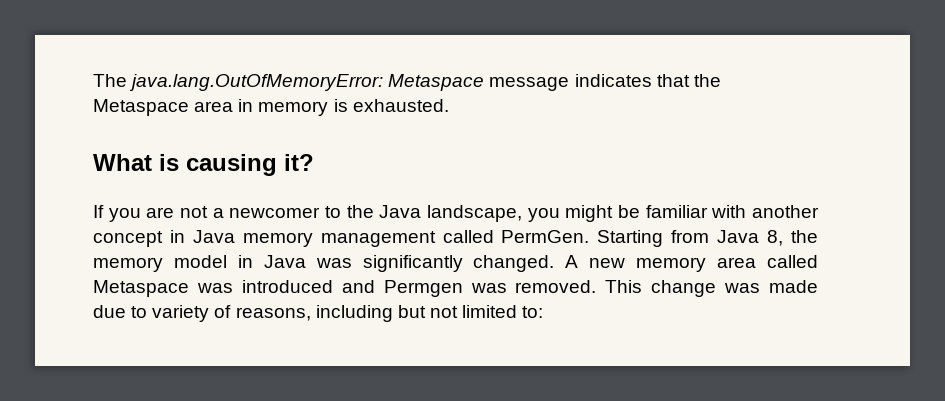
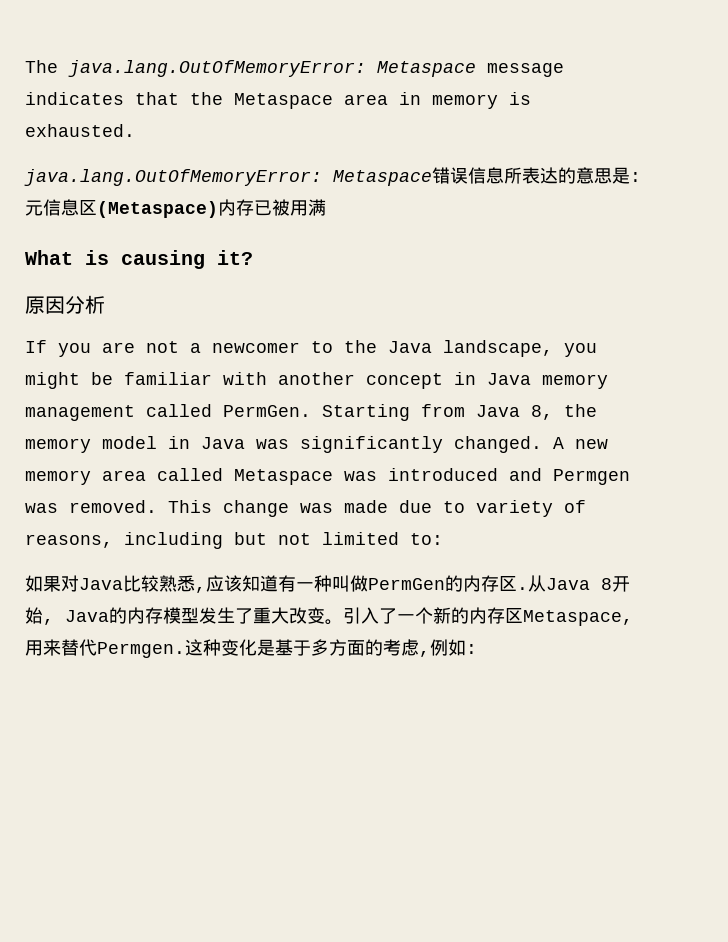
+ java.lang.OutOfMemoryError: Metaspace错误信息所表达的意思是:元信息区(Metaspace)内存已被用满
+ 原因分析
+ 如果对Java比较熟悉,应该知道有一种叫做PermGen的内存区.从Java 8开始, Java的内存模型发生了重大改变。引入了一个新的内存区Metaspace,用来替代Permgen.这种变化是基于多方面的考虑,例如:

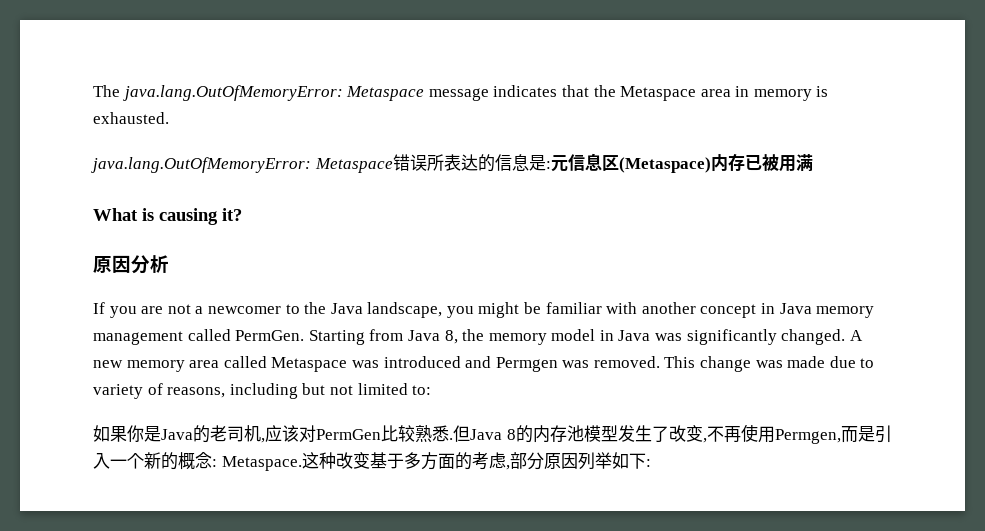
- java.lang.OutOfMemoryError: Metaspace错误信息所表达的意思是:元信息区(Metaspace)内存已被用满
+ java.lang.OutOfMemoryError: Metaspace错误所表达的信息是:元信息区(Metaspace)内存已被用满
- 如果对Java比较熟悉,应该知道有一种叫做PermGen的内存区.从Java 8开始, Java的内存模型发生了重大改变。引入了一个新的内存区Metaspace,用来替代Permgen.这种变化是基于多方面的考虑,例如:
+ 如果你是Java的老司机,应该对PermGen比较熟悉.但Java 8的内存池模型发生了改变,不再使用Permgen,而是引入一个新的概念: Metaspace.这种改变基于多方面的考虑,部分原因列举如下:

